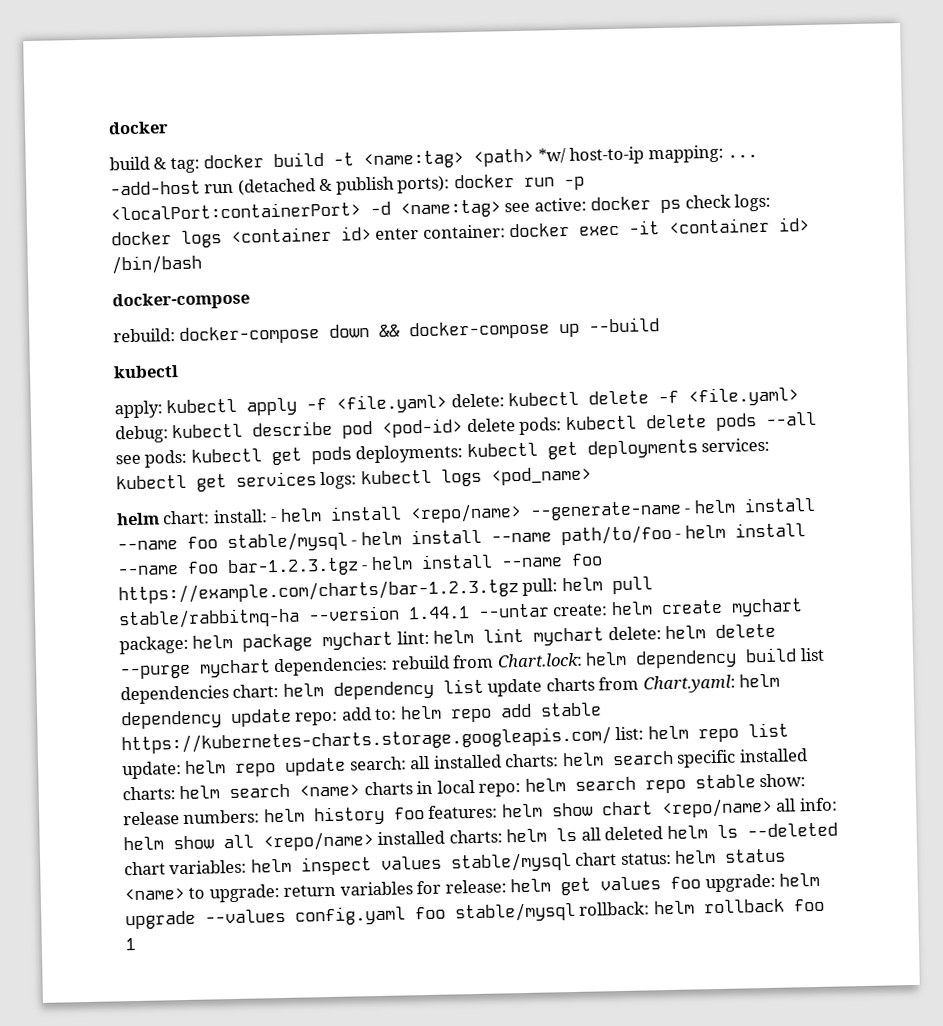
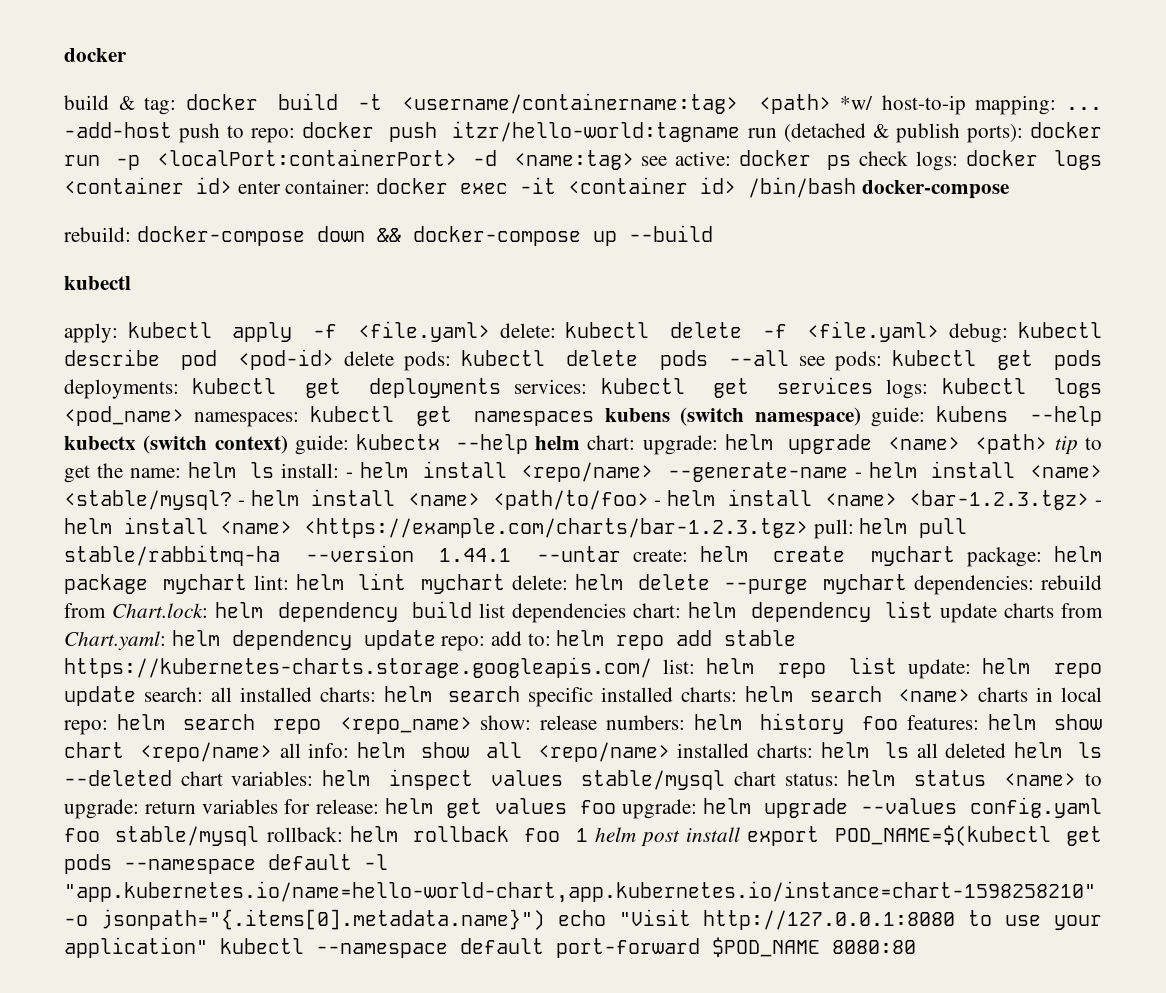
- build & tag: docker build -t <name:tag> <path> *w/ host-to-ip mapping: ...
+ build & tag: docker build -t <username/containername:tag> <path> *w/ host-to-ip mapping: ...
- -add-host run (detached & publish ports): docker run -p <localPort:containerPort> -d <name:tag> see active: docker ps check logs: docker logs <container id> enter container: docker exec -it <container id> /bin/bash
- docker-compose
+ -add-host push to repo: docker push itzr/hello-world:tagname run (detached & publish ports): docker run -p <localPort:containerPort> -d <name:tag> see active: docker ps check logs: docker logs <container id> enter container: docker exec -it <container id> /bin/bash docker-compose
- kubectl logs <pod_name>
- helm chart: install:
+ kubectl logs <pod_name> namespaces: kubectl get namespaces kubens (switch namespace) guide: kubens --help kubectx (switch context) guide: kubectx --help helm chart: upgrade: helm upgrade <name> <path> tip to get the name: helm ls install:
- - helm install <repo/name> --generate-name - helm install --name foo stable/mysql - helm install --name path/to/foo - helm install --name foo bar-1.2.3.tgz - helm install --name foo https://example.com/charts/bar-1.2.3.tgz pull:
+ - helm install <repo/name> --generate-name - helm install <name> <stable/mysql? - helm install <name> <path/to/foo> - helm install <name> <bar-1.2.3.tgz> - helm install <name> <https://example.com/charts/bar-1.2.3.tgz> pull:
- helm search repo stable show:
+ helm search repo <repo_name> show:
- helm rollback foo 1
+ helm rollback foo 1 helm post install export POD_NAME=$(kubectl get pods --namespace default -l "app.kubernetes.io/name=hello-world-chart,app.kubernetes.io/instance=chart-1598258210" -o jsonpath="{.items[0].metadata.name}") echo "Visit http://127.0.0.1:8080 to use your application" kubectl --namespace default port-forward $POD_NAME 8080:80

